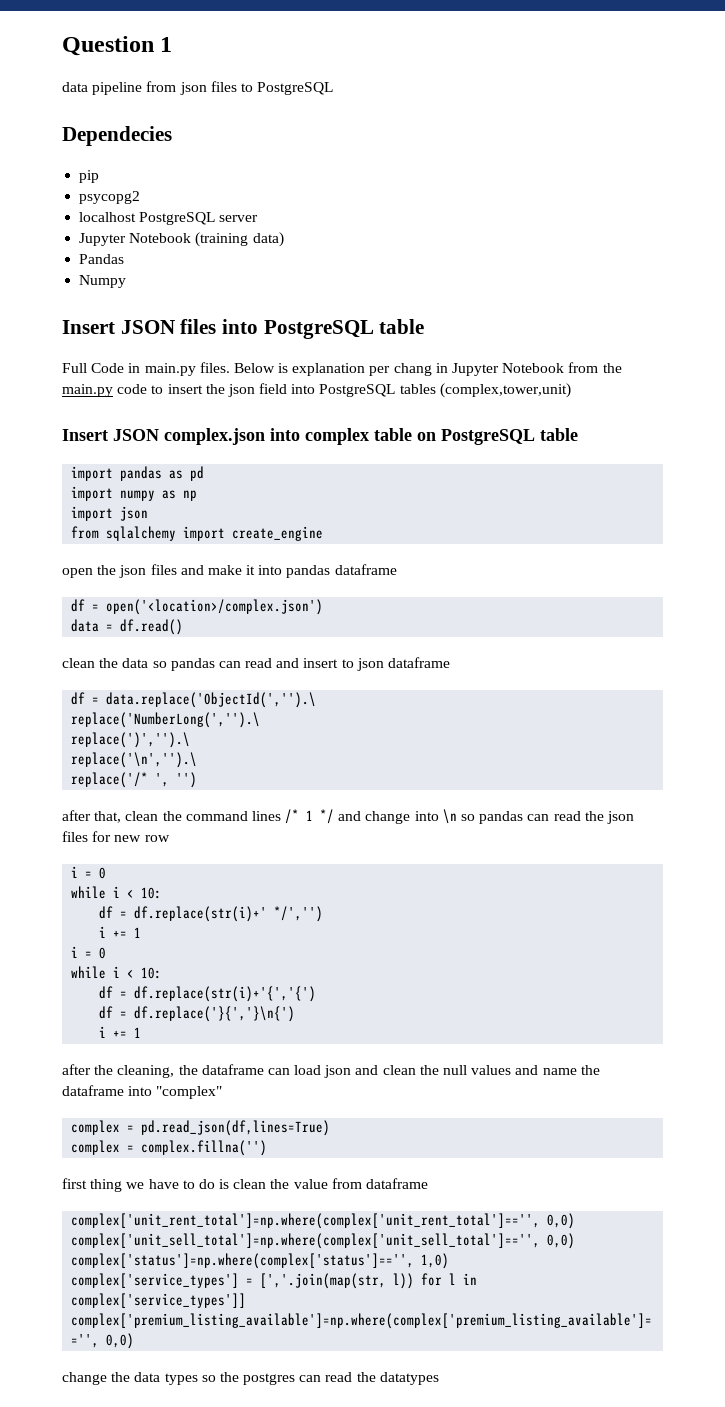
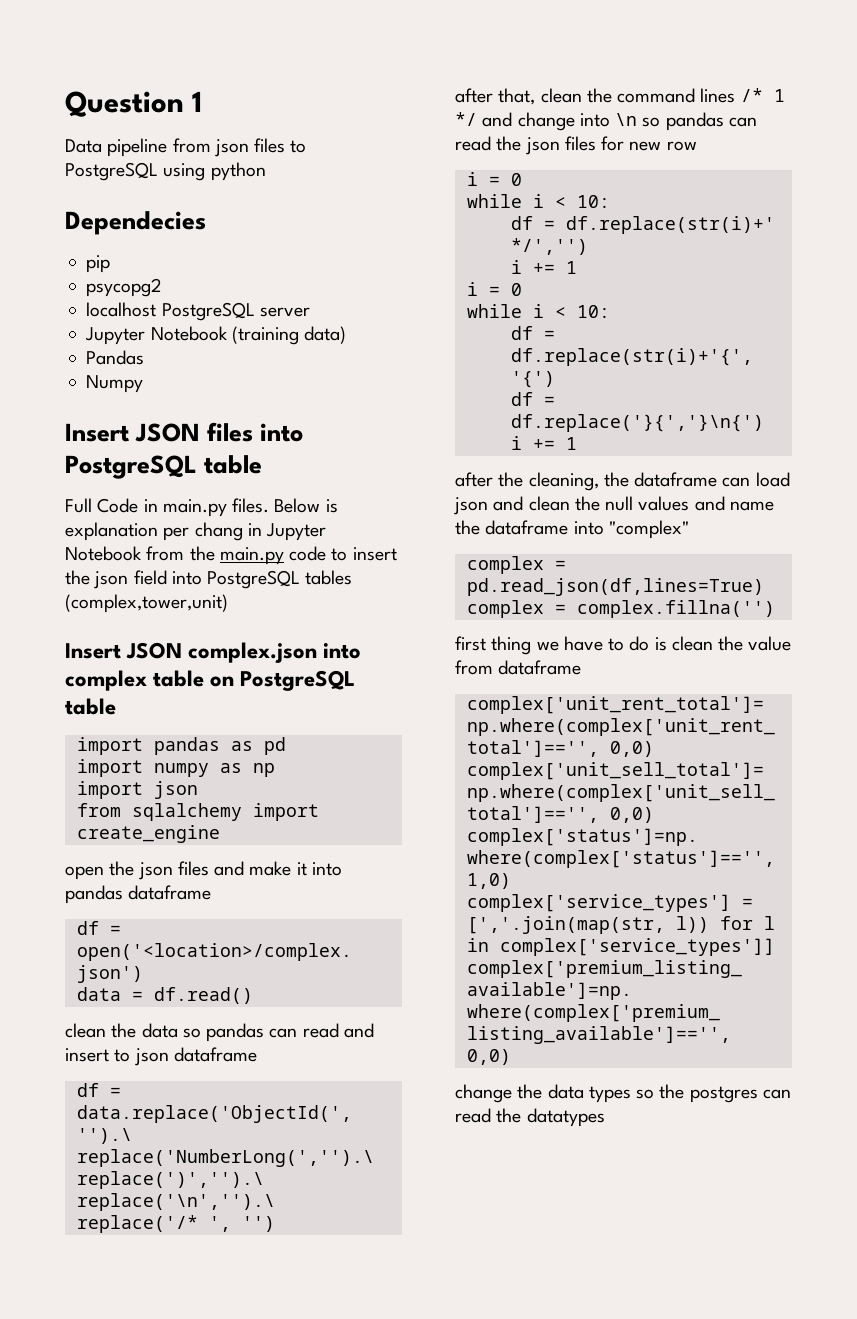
- data pipeline from json files to PostgreSQL
+ Data pipeline from json files to PostgreSQL using python

